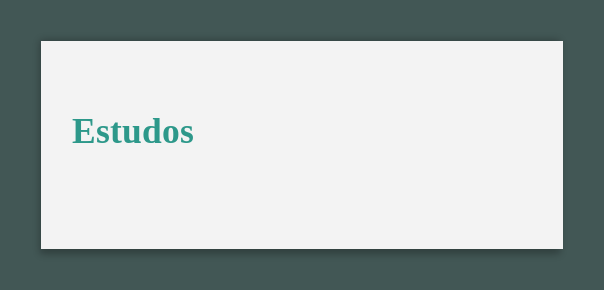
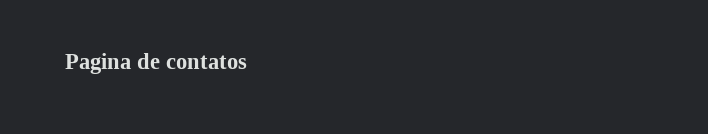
- Estudos
+ Pagina de contatos

